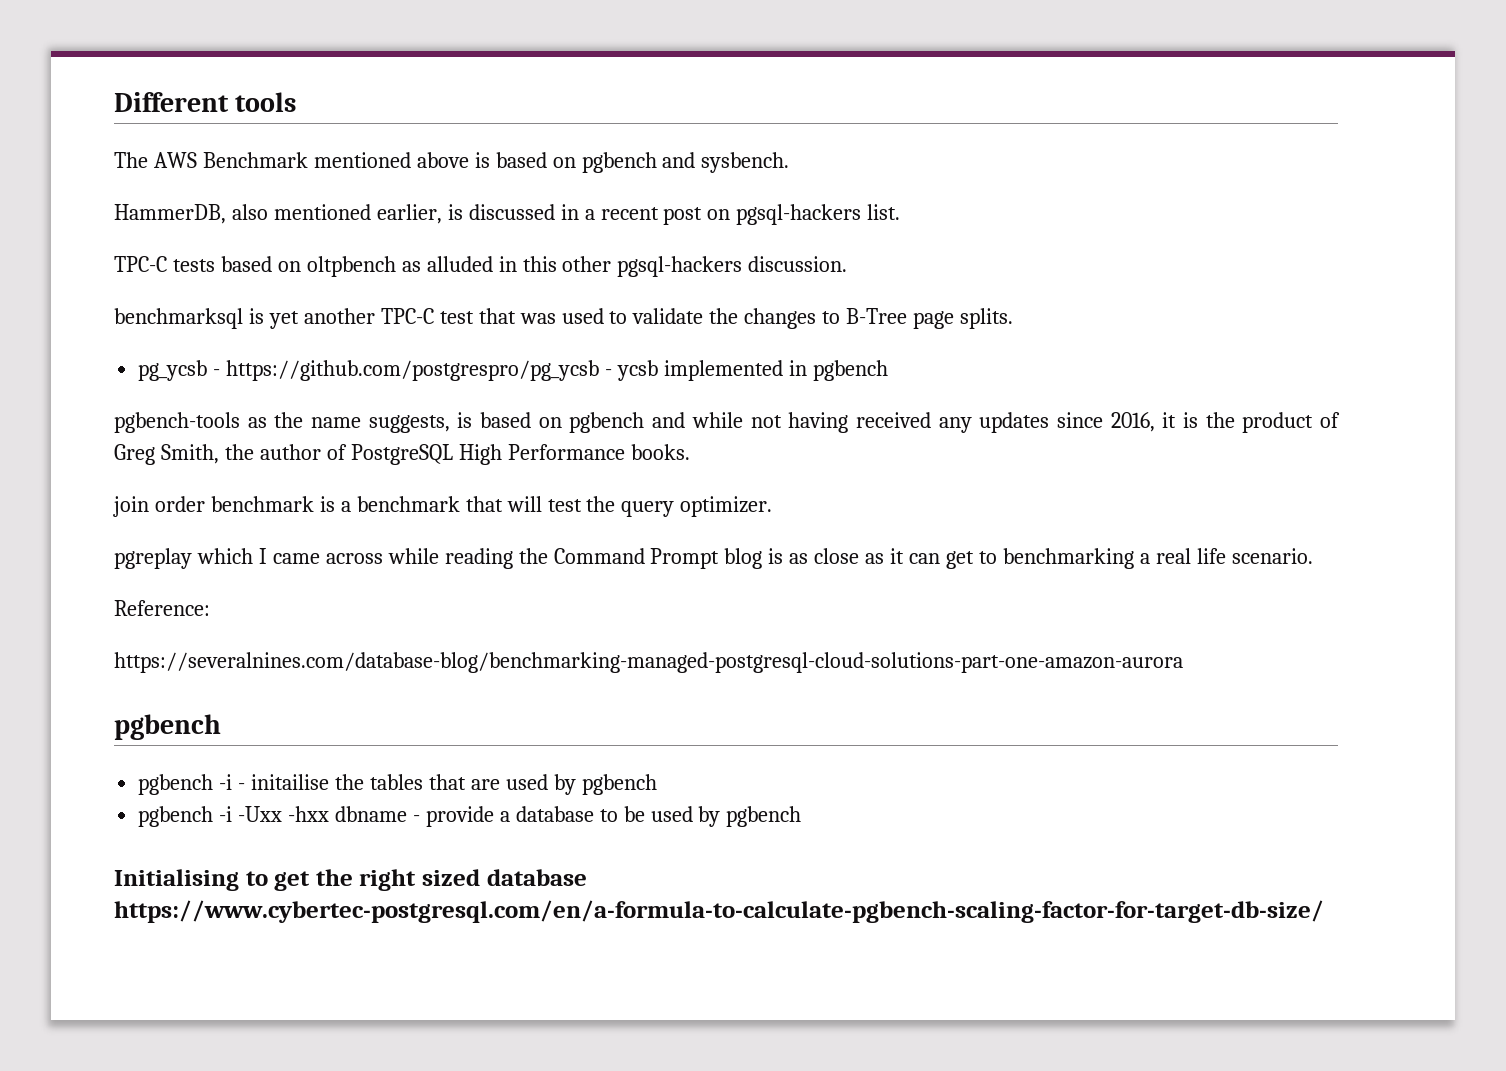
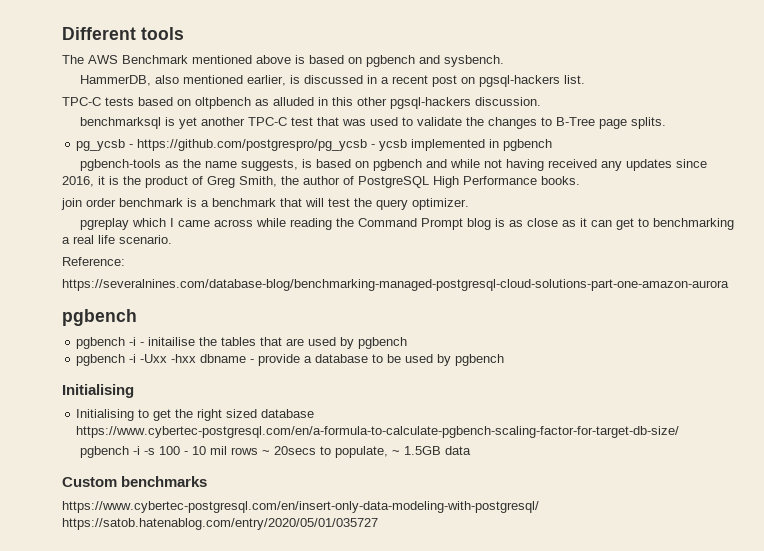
  pgbench -i -Uxx -hxx dbname - provide a database to be used by pgbench
+ Initialising
+ pgbench -i -s 100 - 10 mil rows ~ 20secs to populate, ~ 1.5GB data
+ Custom benchmarks
+ https://www.cybertec-postgresql.com/en/insert-only-data-modeling-with-postgresql/ https://satob.hatenablog.com/entry/2020/05/01/035727

